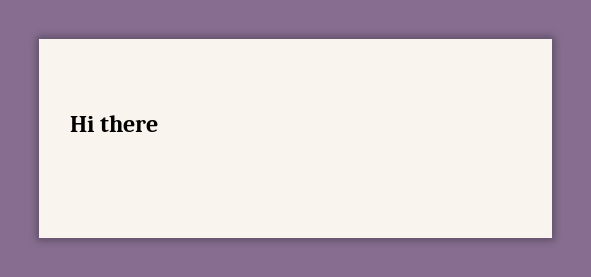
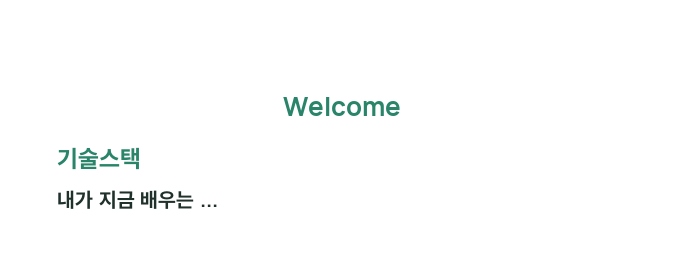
- Hi there
+ Welcome
+ 기술스택
+ 내가 지금 배우는 ...

